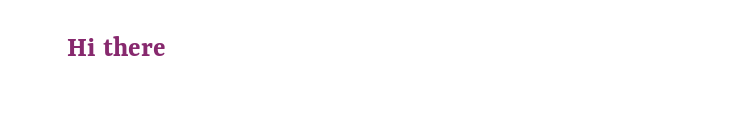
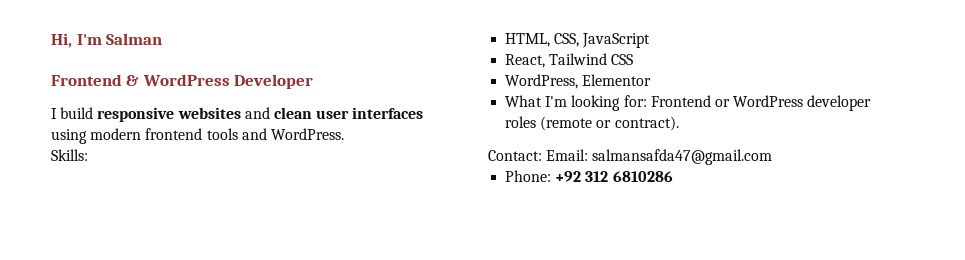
- Hi there
+ Hi, I'm Salman
+ Frontend & WordPress Developer
+ I build responsive websites and clean user interfaces using modern frontend tools and WordPress.
+ Skills:
+ HTML, CSS, JavaScript
+ React, Tailwind CSS
+ WordPress, Elementor
+ What I'm looking for: Frontend or WordPress developer roles (remote or contract).
+ Contact: Email: salmansafda47@gmail.com
+ Phone: +92 312 6810286

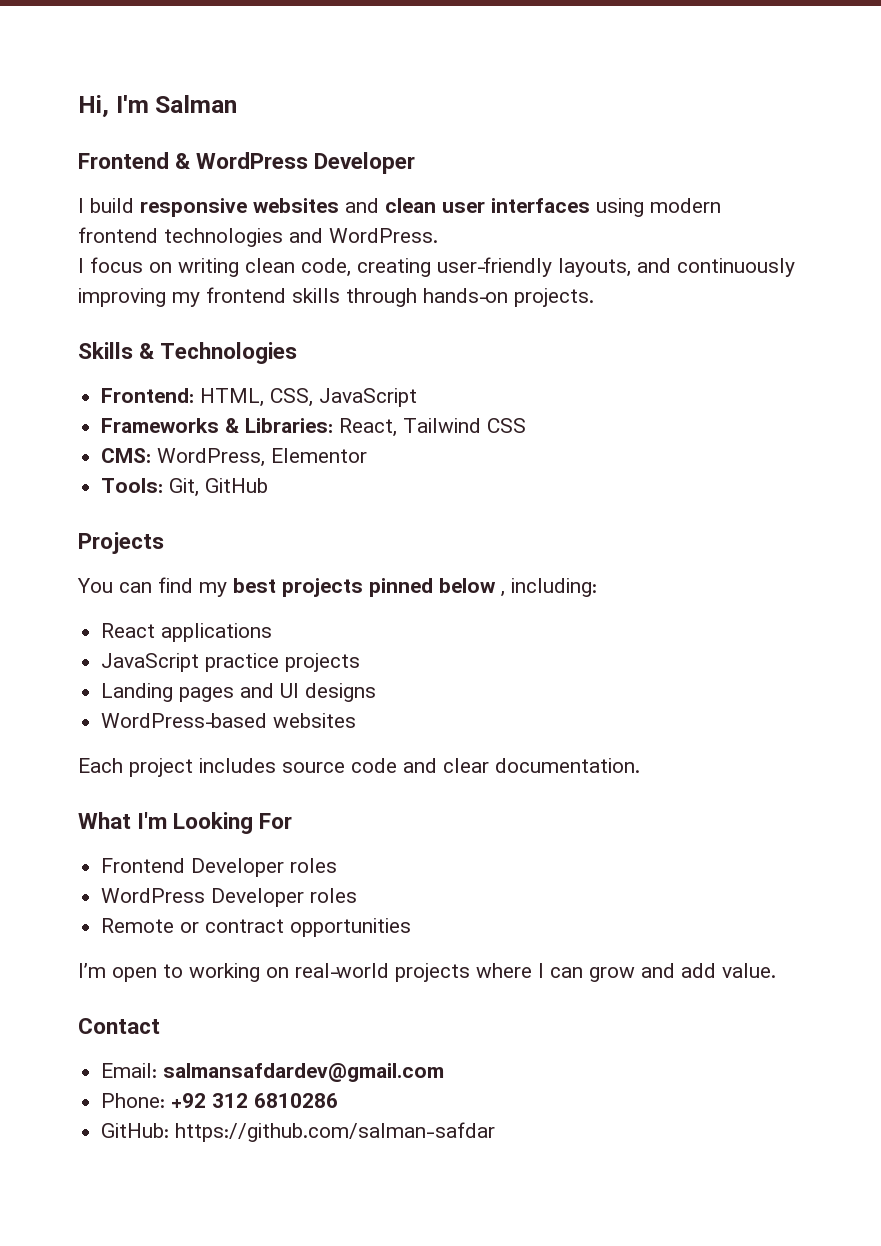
- I build responsive websites and clean user interfaces using modern frontend tools and WordPress.
+ I build responsive websites and clean user interfaces using modern frontend technologies and WordPress.
- Skills:
- HTML, CSS, JavaScript
+ I focus on writing clean code, creating user‑friendly layouts, and continuously improving my frontend skills through hands‑on projects.
+ Skills & Technologies
+ Frontend: HTML, CSS, JavaScript
- React, Tailwind CSS
+ Frameworks & Libraries: React, Tailwind CSS
- WordPress, Elementor
+ CMS: WordPress, Elementor
- What I'm looking for: Frontend or WordPress developer roles (remote or contract).
- Contact: Email: salmansafda47@gmail.com
+ Tools: Git, GitHub
+ Projects
+ You can find my best projects pinned below , including:
+ React applications
+ JavaScript practice projects
+ Landing pages and UI designs
+ WordPress‑based websites
+ Each project includes source code and clear documentation.
+ What I'm Looking For
+ Frontend Developer roles
+ WordPress Developer roles
+ Remote or contract opportunities
+ I’m open to working on real‑world projects where I can grow and add value.
+ Contact
+ Email: salmansafdardev@gmail.com
+ GitHub: https://github.com/salman-safdar

